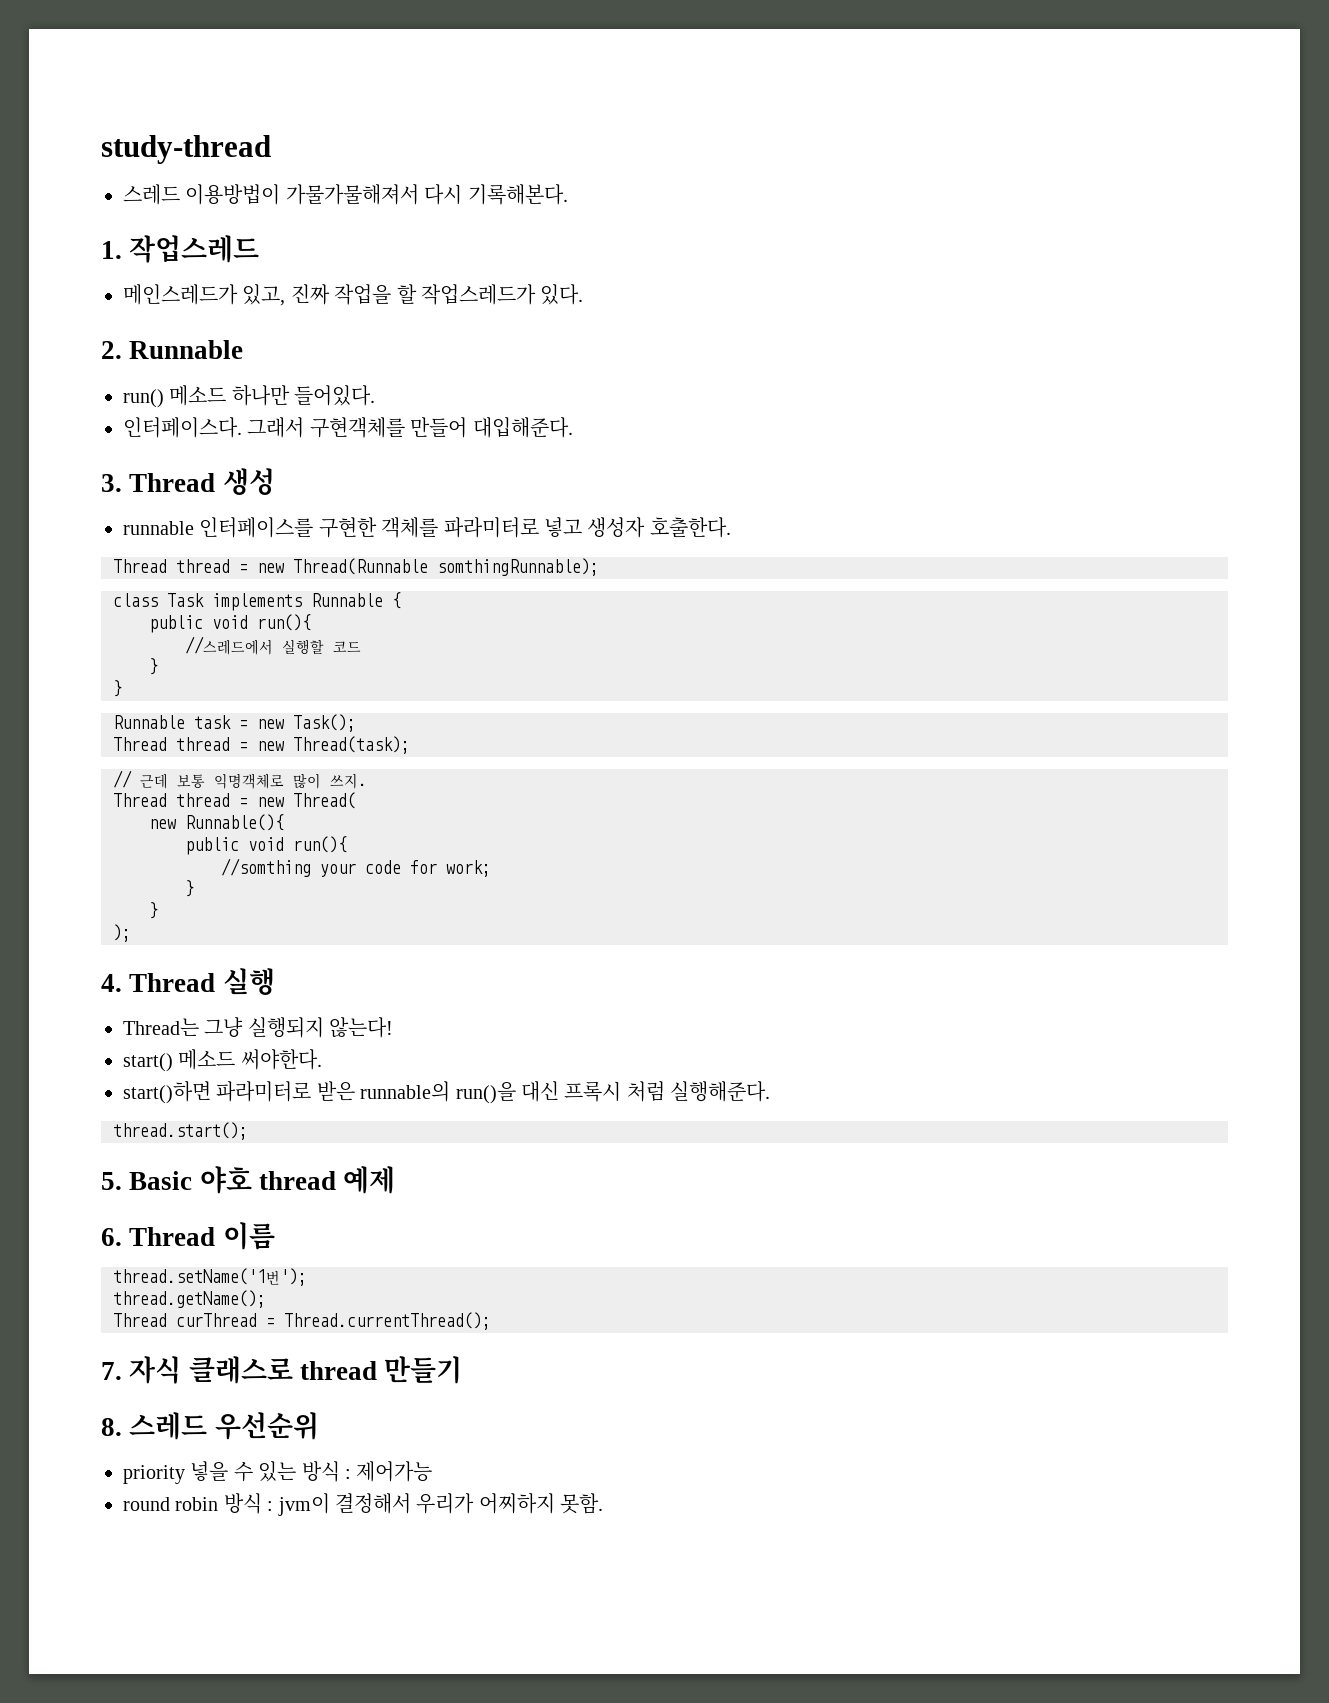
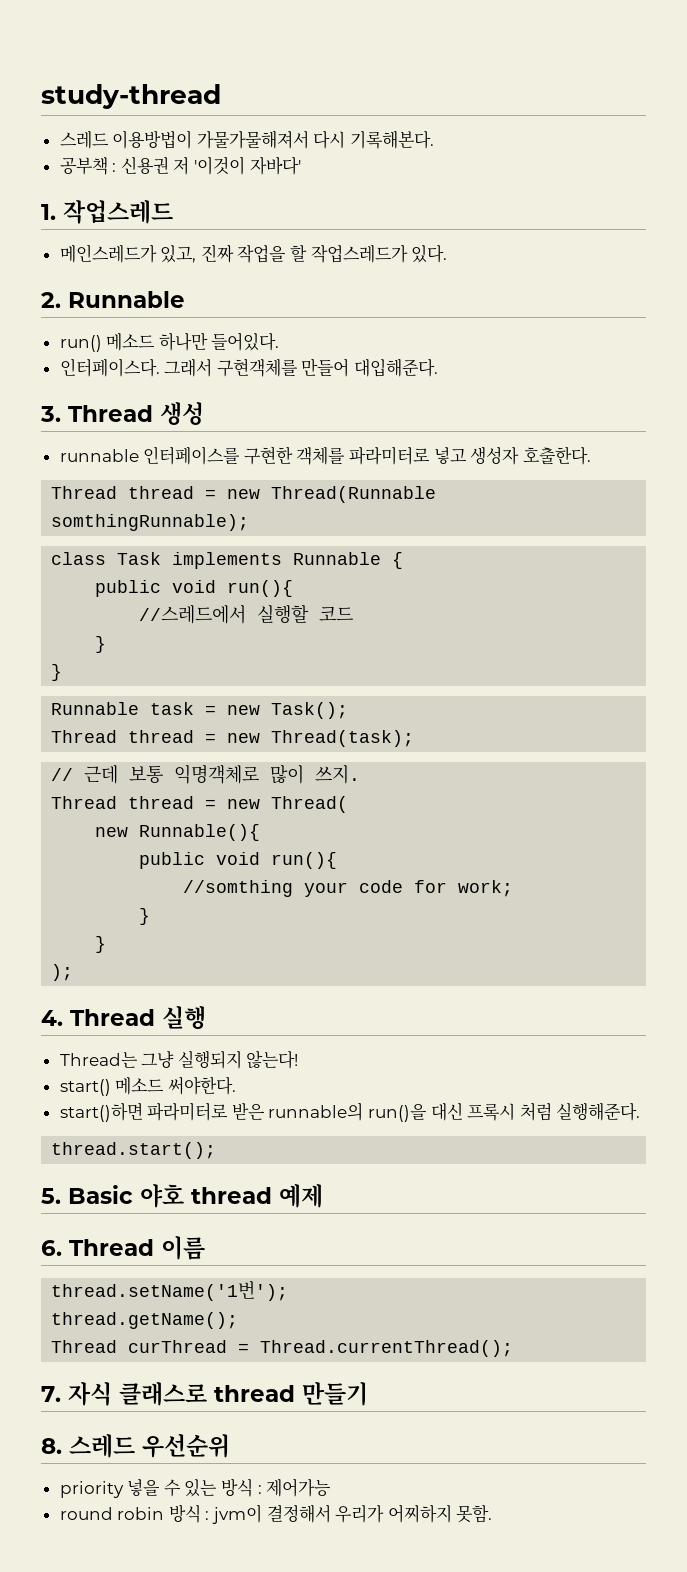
+ 공부책 : 신용권 저 '이것이 자바다'

